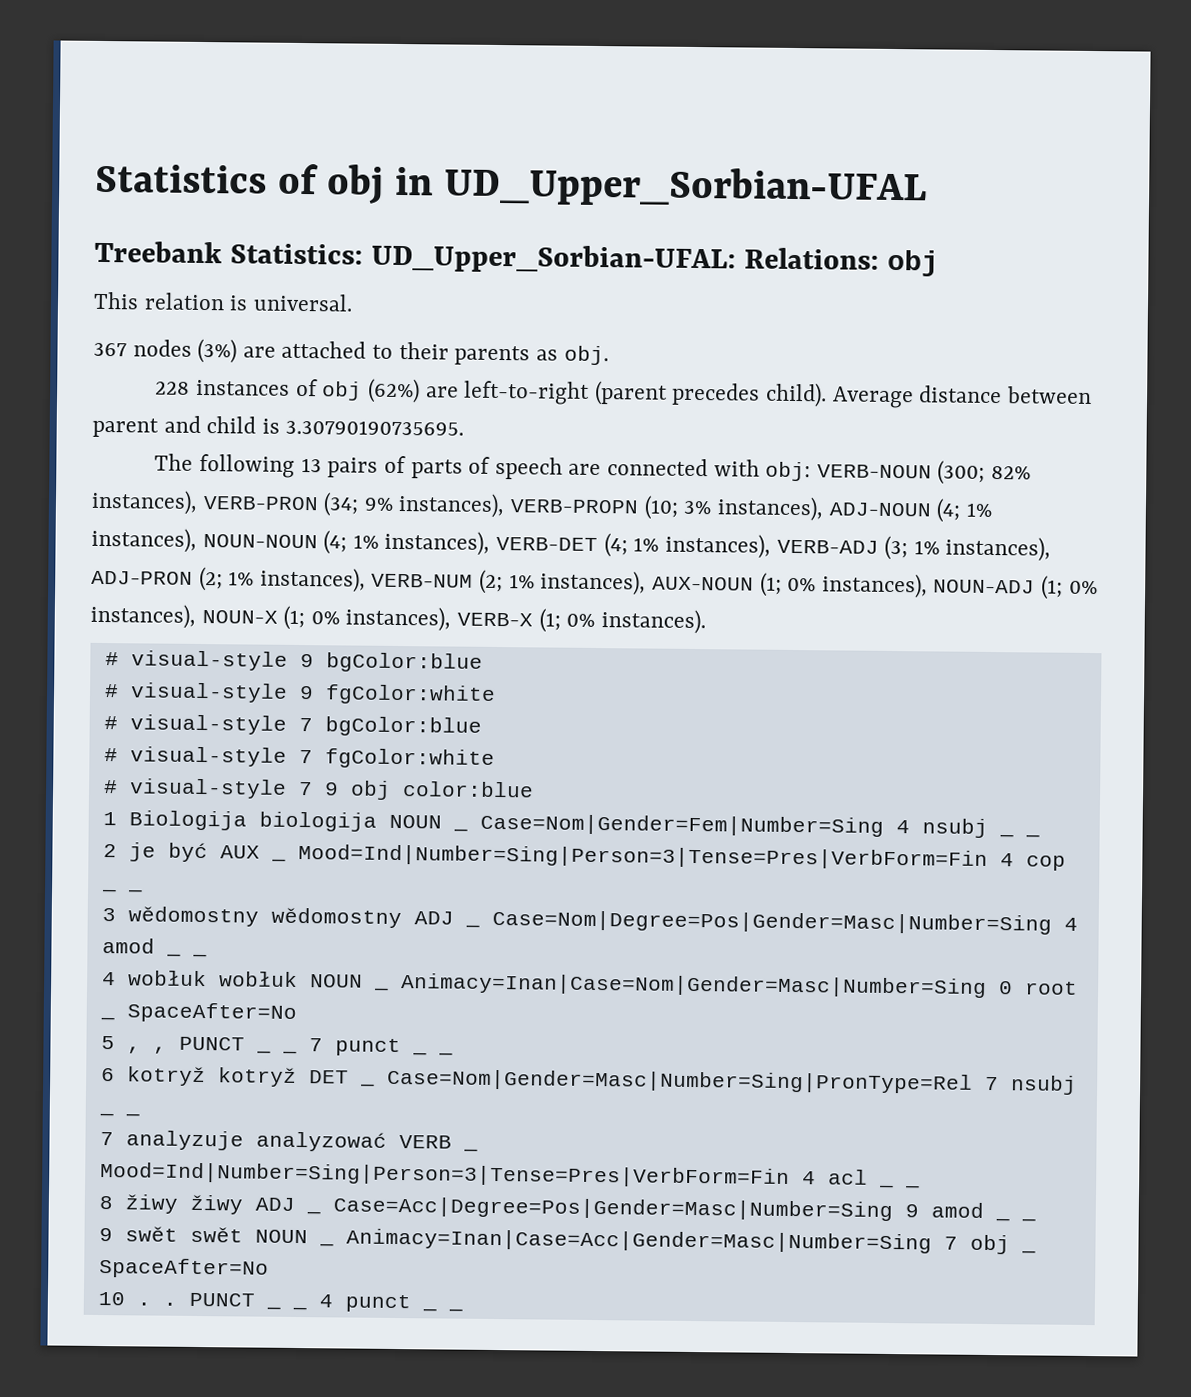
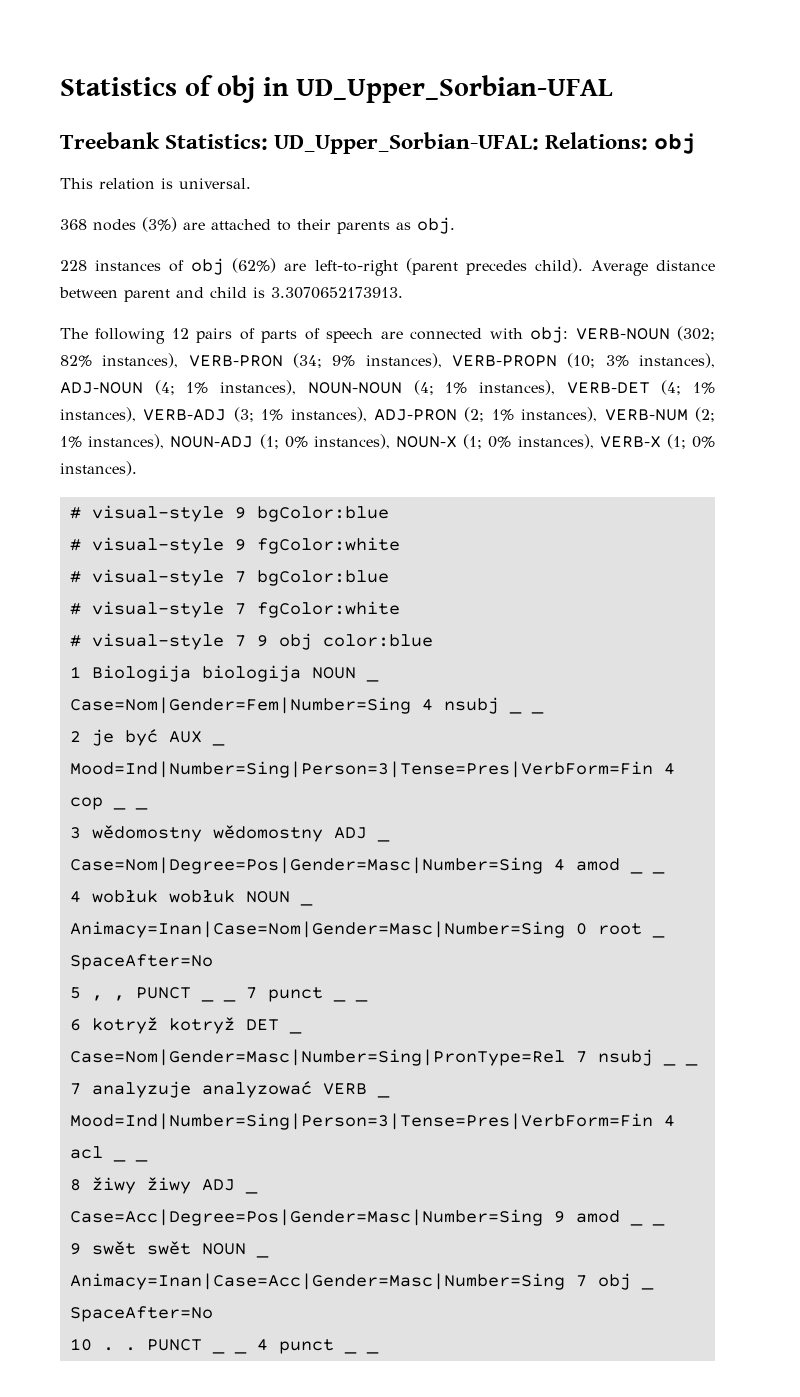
- 367 nodes (3%) are attached to their parents as obj.
+ 368 nodes (3%) are attached to their parents as obj.
- Average distance between parent and child is 3.30790190735695.
+ Average distance between parent and child is 3.3070652173913.
- The following 13 pairs of parts of speech are connected with obj: VERB-NOUN (300; 82% instances), VERB-PRON (34; 9% instances), VERB-PROPN (10; 3% instances), ADJ-NOUN (4; 1% instances), NOUN-NOUN (4; 1% instances), VERB-DET (4; 1% instances), VERB-ADJ (3; 1% instances), ADJ-PRON (2; 1% instances), VERB-NUM (2; 1% instances), AUX-NOUN (1; 0% instances), NOUN-ADJ (1; 0% instances), NOUN-X (1; 0% instances), VERB-X (1; 0% instances).
+ The following 12 pairs of parts of speech are connected with obj: VERB-NOUN (302; 82% instances), VERB-PRON (34; 9% instances), VERB-PROPN (10; 3% instances), ADJ-NOUN (4; 1% instances), NOUN-NOUN (4; 1% instances), VERB-DET (4; 1% instances), VERB-ADJ (3; 1% instances), ADJ-PRON (2; 1% instances), VERB-NUM (2; 1% instances), NOUN-ADJ (1; 0% instances), NOUN-X (1; 0% instances), VERB-X (1; 0% instances).

